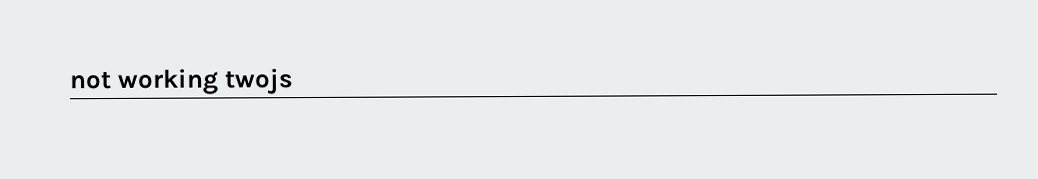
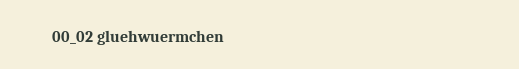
- not working twojs
+ 00_02 gluehwuermchen

